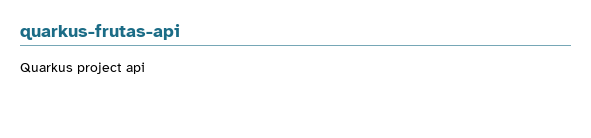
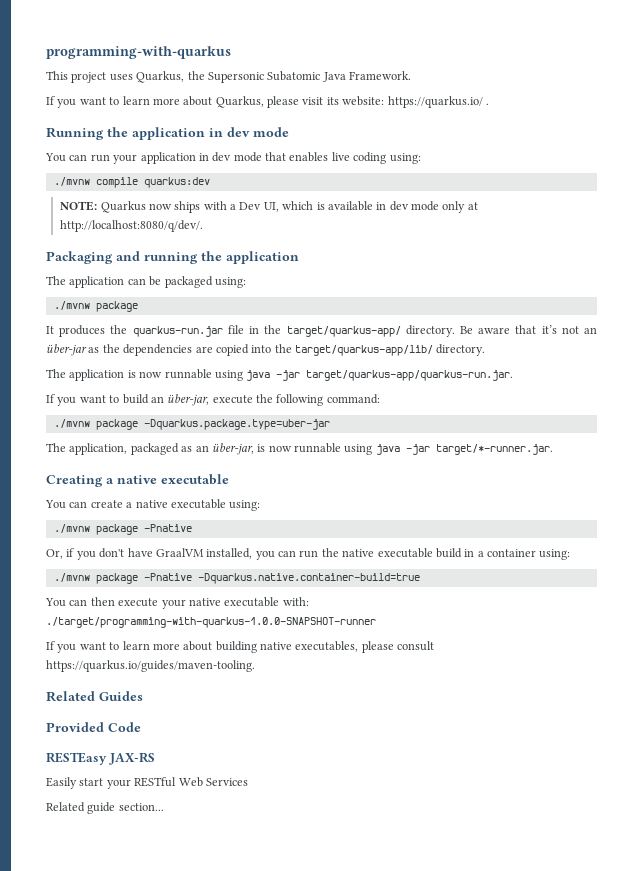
- quarkus-frutas-api
- Quarkus project api
+ programming-with-quarkus
+ This project uses Quarkus, the Supersonic Subatomic Java Framework.
+ If you want to learn more about Quarkus, please visit its website: https://quarkus.io/ .
+ Running the application in dev mode
+ You can run your application in dev mode that enables live coding using:
+ ./mvnw compile quarkus:dev
+ NOTE: Quarkus now ships with a Dev UI, which is available in dev mode only at http://localhost:8080/q/dev/.
+ Packaging and running the application
+ The application can be packaged using:
+ ./mvnw package
+ It produces the quarkus-run.jar file in the target/quarkus-app/ directory. Be aware that it’s not an über-jar as the dependencies are copied into the target/quarkus-app/lib/ directory.
+ The application is now runnable using java -jar target/quarkus-app/quarkus-run.jar.
+ If you want to build an über-jar, execute the following command:
+ ./mvnw package -Dquarkus.package.type=uber-jar
+ The application, packaged as an über-jar, is now runnable using java -jar target/*-runner.jar.
+ Creating a native executable
+ You can create a native executable using:
+ ./mvnw package -Pnative
+ Or, if you don't have GraalVM installed, you can run the native executable build in a container using:
+ ./mvnw package -Pnative -Dquarkus.native.container-build=true
+ You can then execute your native executable with: ./target/programming-with-quarkus-1.0.0-SNAPSHOT-runner
+ If you want to learn more about building native executables, please consult https://quarkus.io/guides/maven-tooling.
+ Related Guides
+ Provided Code
+ RESTEasy JAX-RS
+ Easily start your RESTful Web Services
+ Related guide section...

